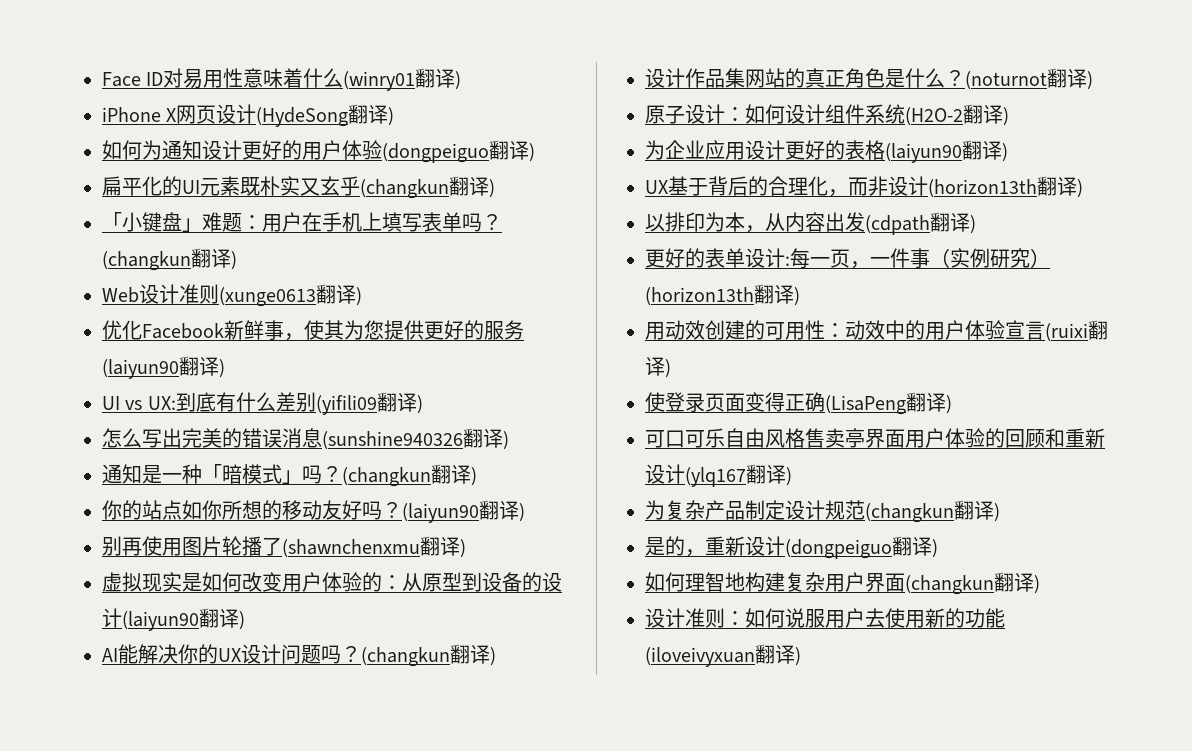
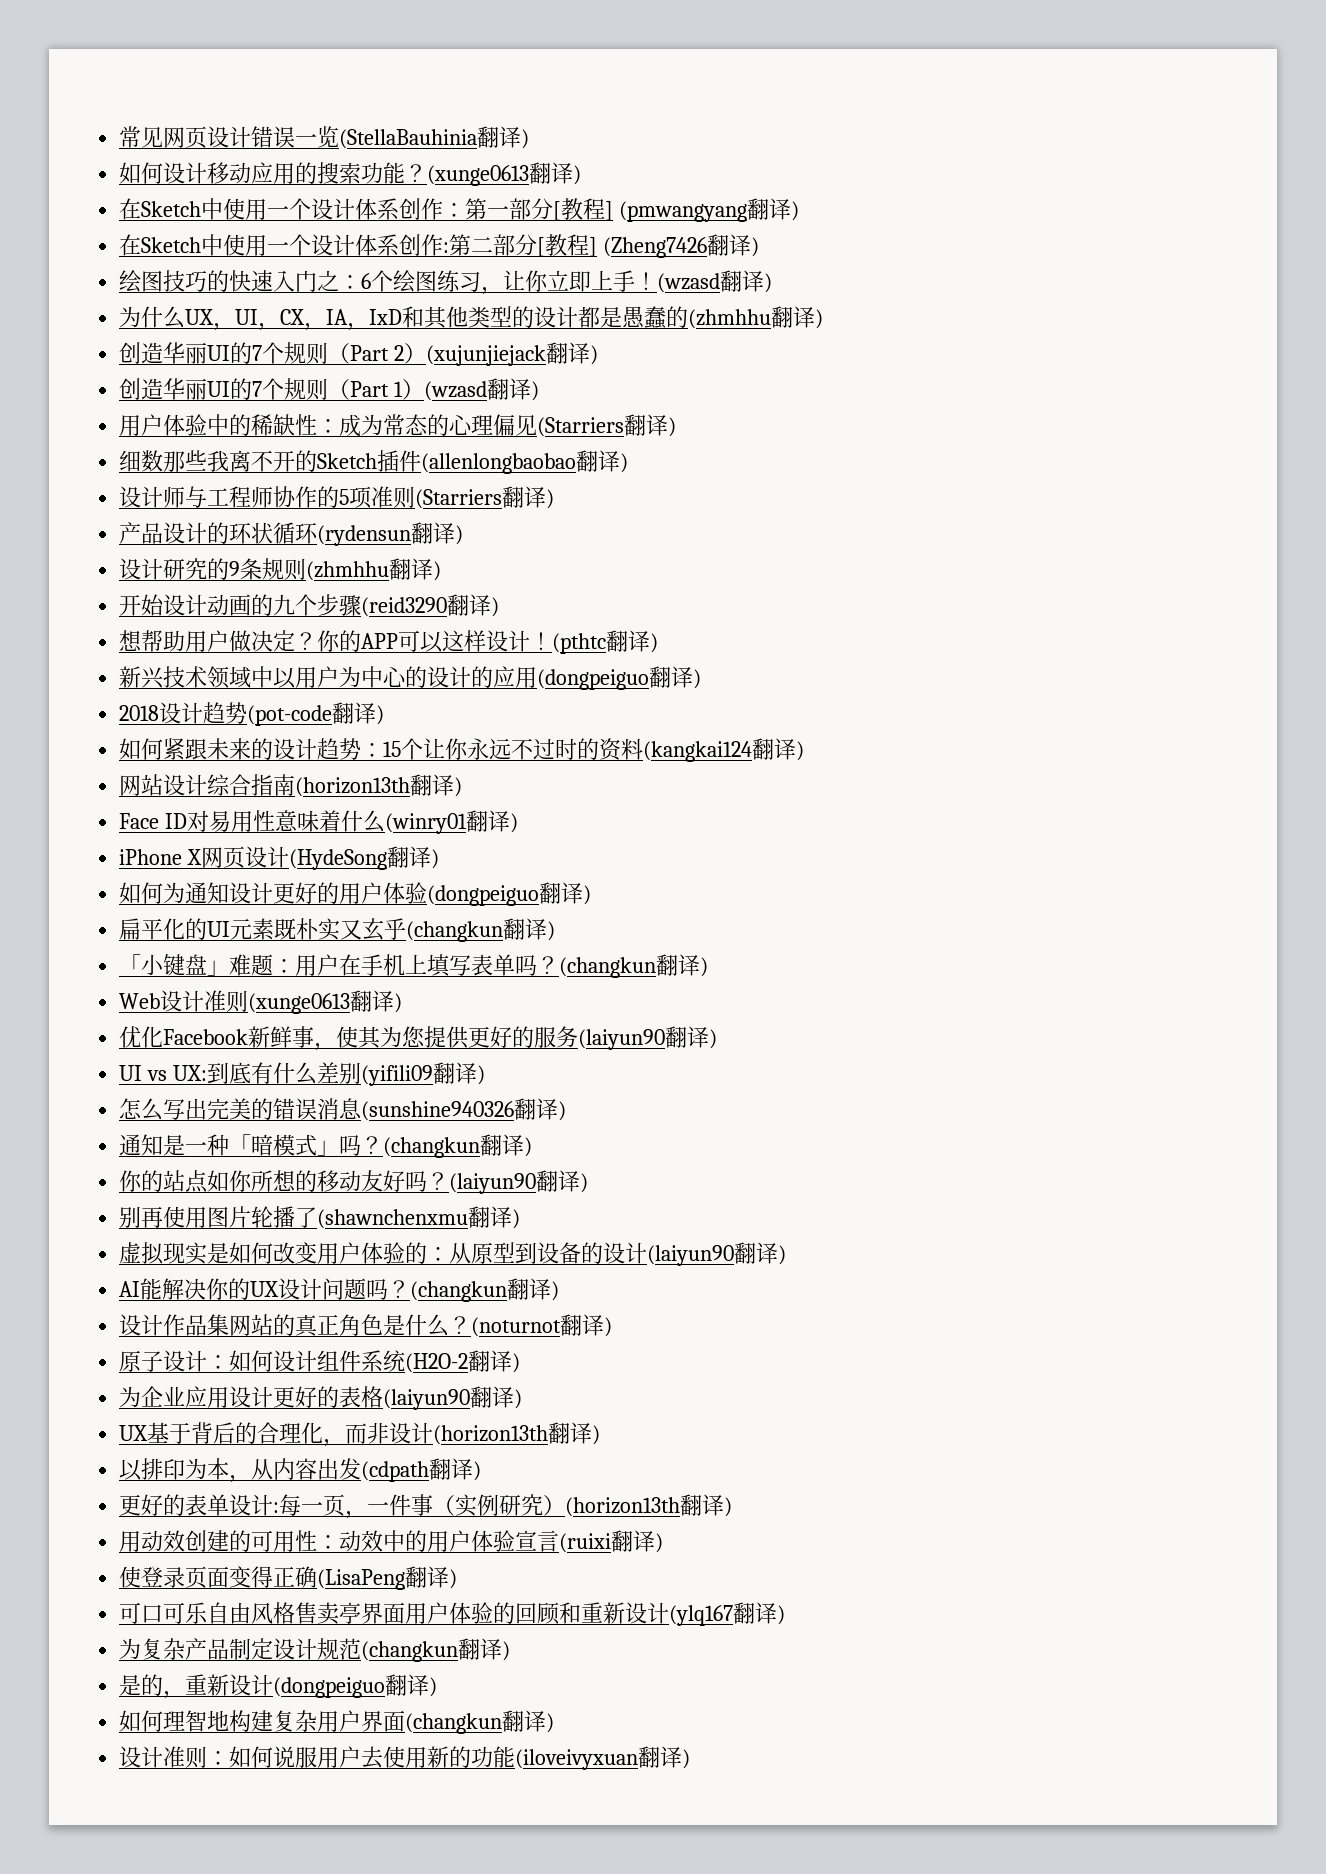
+ 常见网页设计错误一览(StellaBauhinia翻译)
+ 如何设计移动应用的搜索功能？(xunge0613翻译)
+ 在Sketch中使用一个设计体系创作：第一部分[教程] (pmwangyang翻译)
+ 在Sketch中使用一个设计体系创作:第二部分[教程] (Zheng7426翻译)
+ 绘图技巧的快速入门之：6个绘图练习，让你立即上手！(wzasd翻译)
+ 为什么UX，UI，CX，IA，IxD和其他类型的设计都是愚蠢的(zhmhhu翻译)
+ 创造华丽UI的7个规则（Part 2）(xujunjiejack翻译)
+ 创造华丽UI的7个规则（Part 1）(wzasd翻译)
+ 用户体验中的稀缺性：成为常态的心理偏见(Starriers翻译)
+ 细数那些我离不开的Sketch插件(allenlongbaobao翻译)
+ 设计师与工程师协作的5项准则(Starriers翻译)
+ 产品设计的环状循环(rydensun翻译)
+ 设计研究的9条规则(zhmhhu翻译)
+ 开始设计动画的九个步骤(reid3290翻译)
+ 想帮助用户做决定？你的APP可以这样设计！(pthtc翻译)
+ 新兴技术领域中以用户为中心的设计的应用(dongpeiguo翻译)
+ 2018设计趋势(pot-code翻译)
+ 如何紧跟未来的设计趋势：15个让你永远不过时的资料(kangkai124翻译)
+ 网站设计综合指南(horizon13th翻译)

